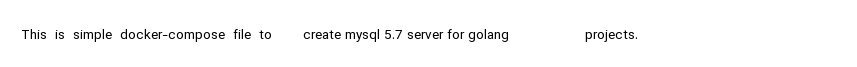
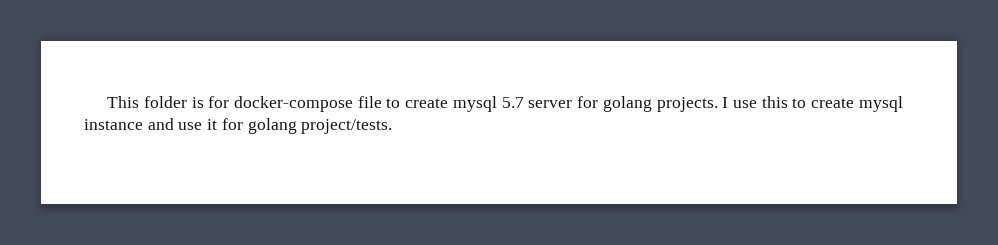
- This is simple docker-compose file to create mysql 5.7 server for golang projects.
+ This folder is for docker-compose file to create mysql 5.7 server for golang projects.
+ I use this to create mysql instance and use it for golang project/tests.

